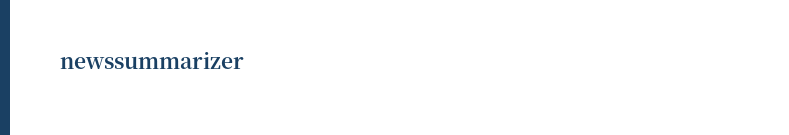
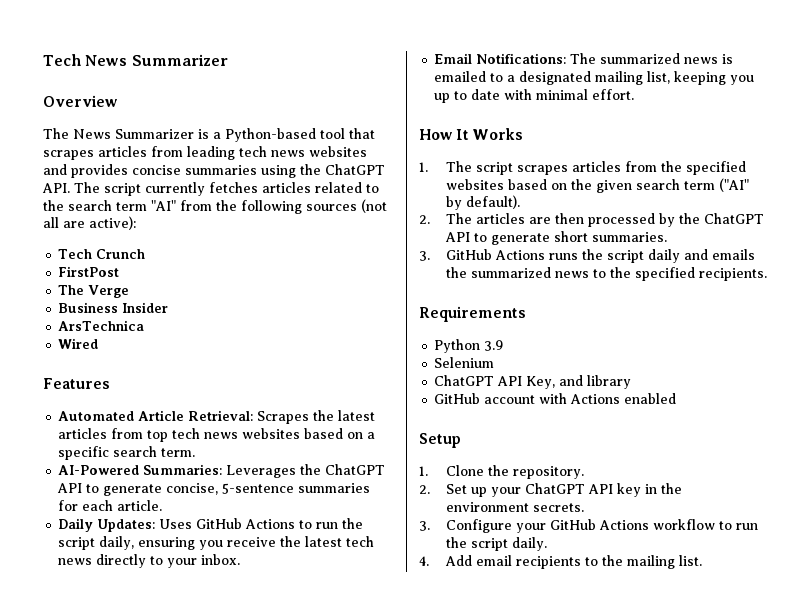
- newssummarizer
+ Tech News Summarizer
+ Overview
+ The News Summarizer is a Python-based tool that scrapes articles from leading tech news websites and provides concise summaries using the ChatGPT API. The script currently fetches articles related to the search term "AI" from the following sources (not all are active):
+ Tech Crunch
+ FirstPost
+ The Verge
+ Business Insider
+ ArsTechnica
+ Wired
+ Features
+ Automated Article Retrieval: Scrapes the latest articles from top tech news websites based on a specific search term.
+ AI-Powered Summaries: Leverages the ChatGPT API to generate concise, 5-sentence summaries for each article.
+ Daily Updates: Uses GitHub Actions to run the script daily, ensuring you receive the latest tech news directly to your inbox.
+ Email Notifications: The summarized news is emailed to a designated mailing list, keeping you up to date with minimal effort.
+ How It Works
+ 1. The script scrapes articles from the specified websites based on the given search term ("AI" by default).
+ 2. The articles are then processed by the ChatGPT API to generate short summaries.
+ 3. GitHub Actions runs the script daily and emails the summarized news to the specified recipients.
+ Requirements
+ Python 3.9
+ Selenium
+ ChatGPT API Key, and library
+ GitHub account with Actions enabled
+ Setup
+ 1. Clone the repository.
+ 2. Set up your ChatGPT API key in the environment secrets.
+ 3. Configure your GitHub Actions workflow to run the script daily.
+ 4. Add email recipients to the mailing list.

